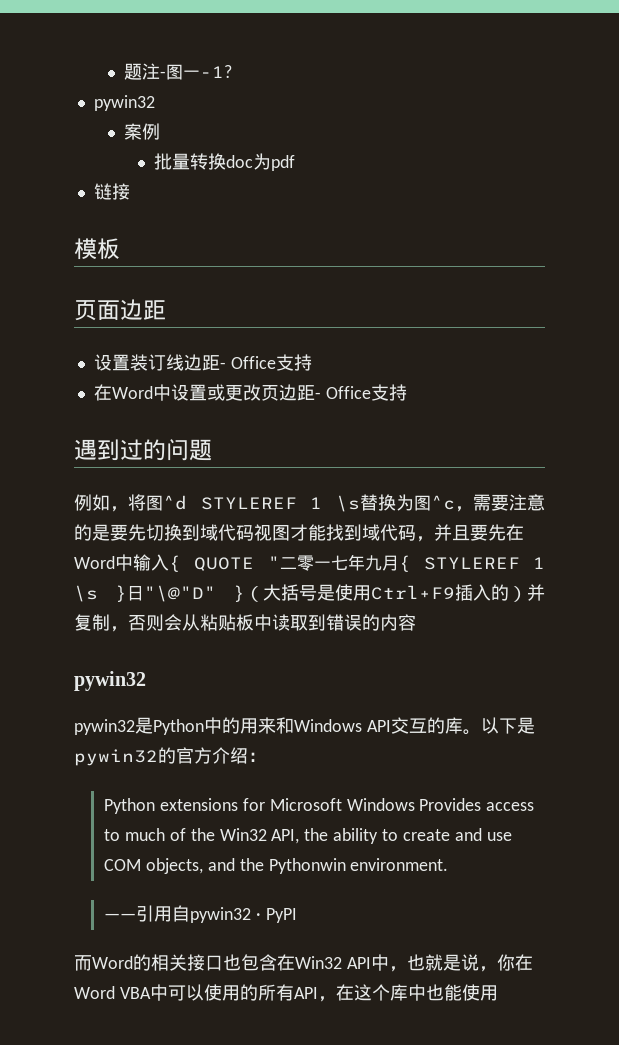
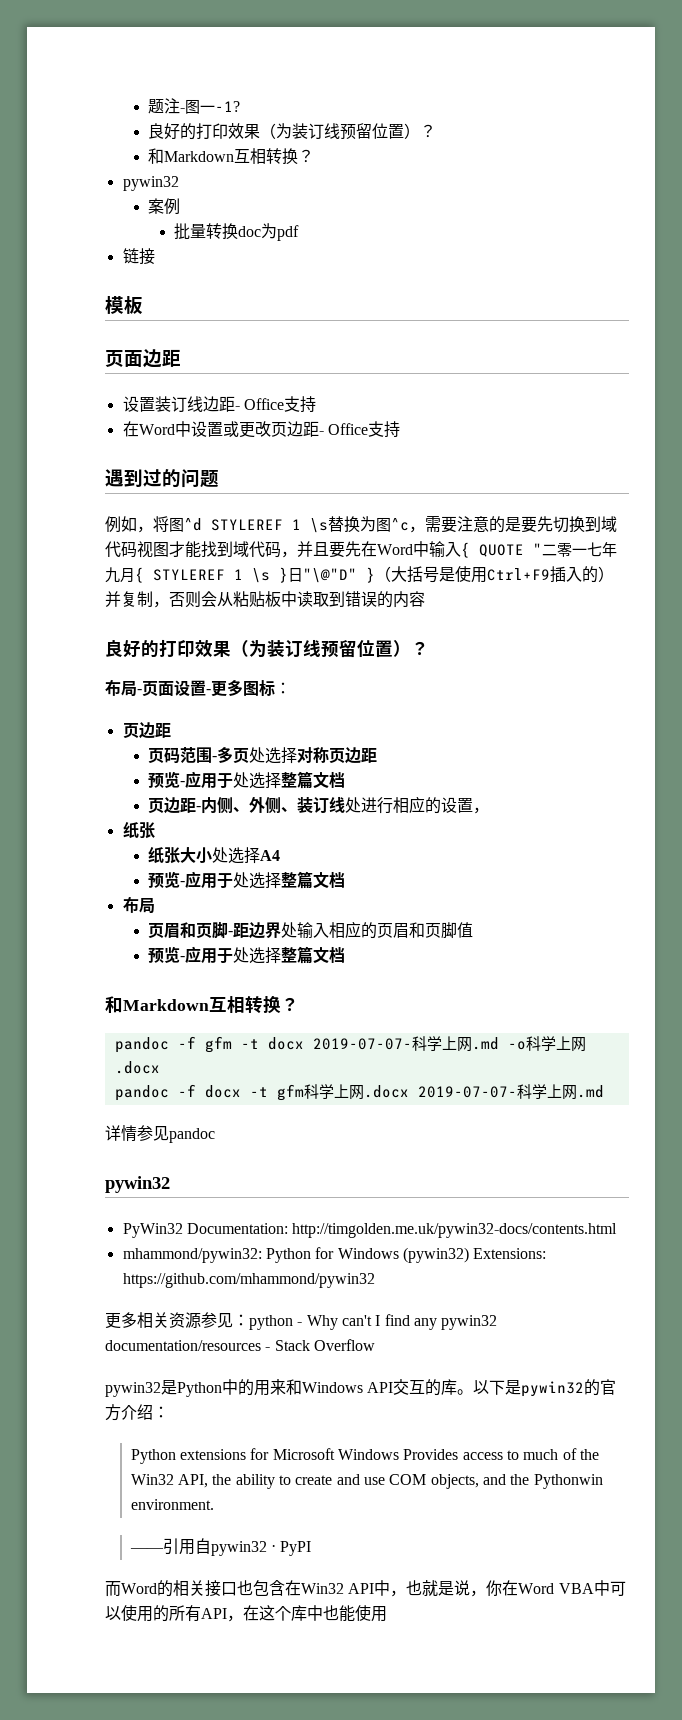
  题注-图一-1?
+ 良好的打印效果（为装订线预留位置）？
+ 和Markdown互相转换？
  例如，将图^d STYLEREF 1 \s替换为图^c，需要注意的是要先切换到域代码视图才能找到域代码，并且要先在Word中输入{ QUOTE "二零一七年九月{ STYLEREF 1 \s }日"\@"D" }（大括号是使用Ctrl+F9插入的）并复制，否则会从粘贴板中读取到错误的内容
+ 良好的打印效果（为装订线预留位置）？
+ 布局-页面设置-更多图标：
+ 页边距
+ 页码范围-多页处选择对称页边距
+ 预览-应用于处选择整篇文档
+ 页边距-内侧、外侧、装订线处进行相应的设置，
+ 纸张
+ 纸张大小处选择A4
+ 预览-应用于处选择整篇文档
+ 布局
+ 页眉和页脚-距边界处输入相应的页眉和页脚值
+ 预览-应用于处选择整篇文档
+ 和Markdown互相转换？
+ pandoc -f gfm -t docx 2019-07-07-科学上网.md -o科学上网.docx
+ pandoc -f docx -t gfm科学上网.docx 2019-07-07-科学上网.md
+ 详情参见pandoc
  pywin32
+ PyWin32 Documentation: http://timgolden.me.uk/pywin32-docs/contents.html
+ mhammond/pywin32: Python for Windows (pywin32) Extensions: https://github.com/mhammond/pywin32
+ 更多相关资源参见：python - Why can't I find any pywin32 documentation/resources - Stack Overflow

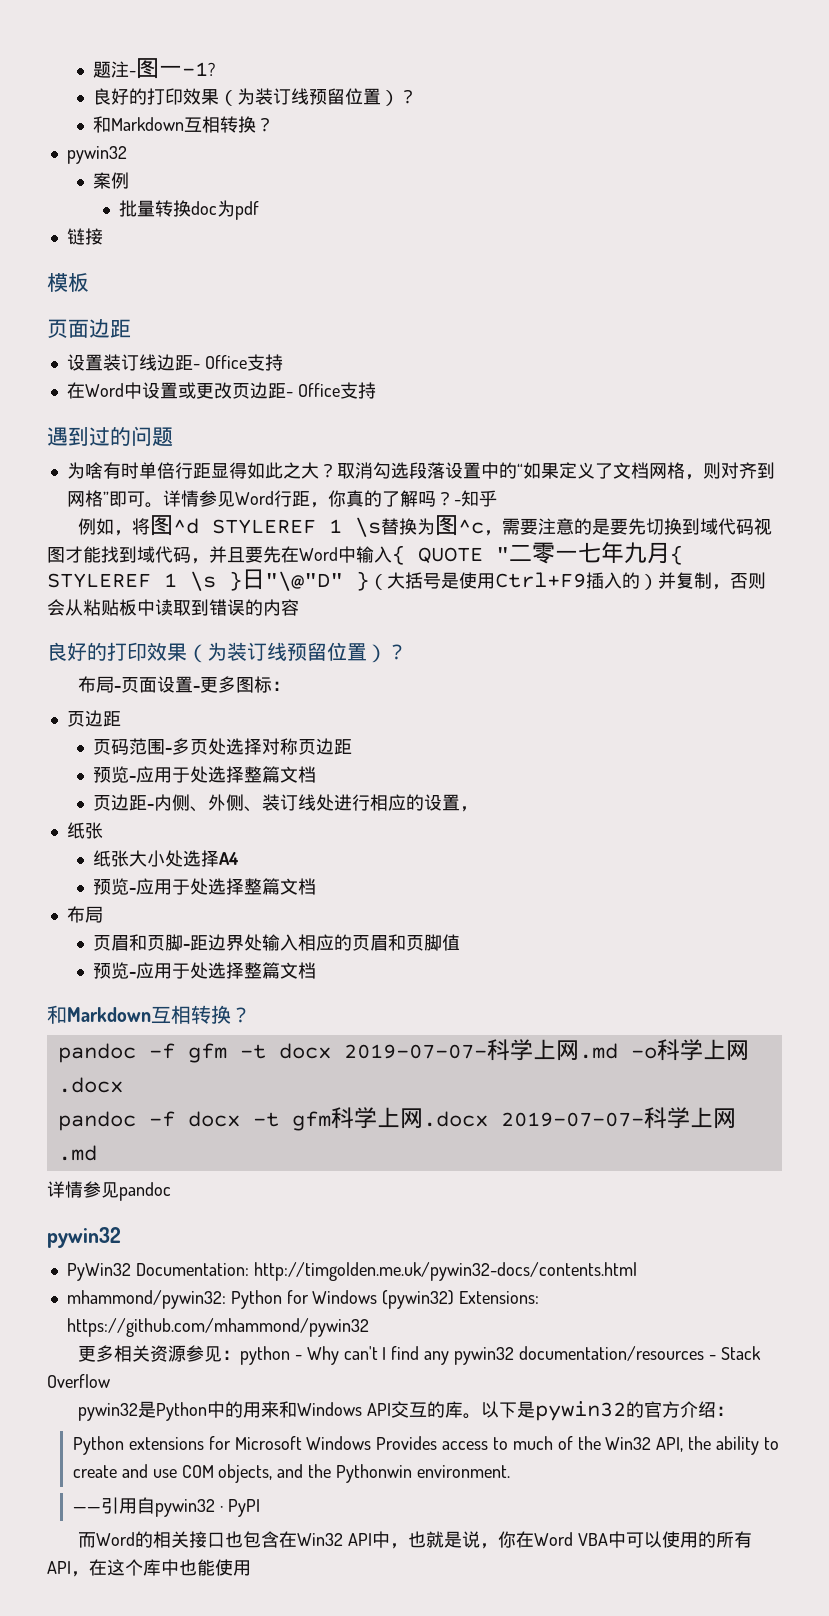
+ 为啥有时单倍行距显得如此之大？取消勾选段落设置中的“如果定义了文档网格，则对齐到网格”即可。详情参见Word行距，你真的了解吗？-知乎

